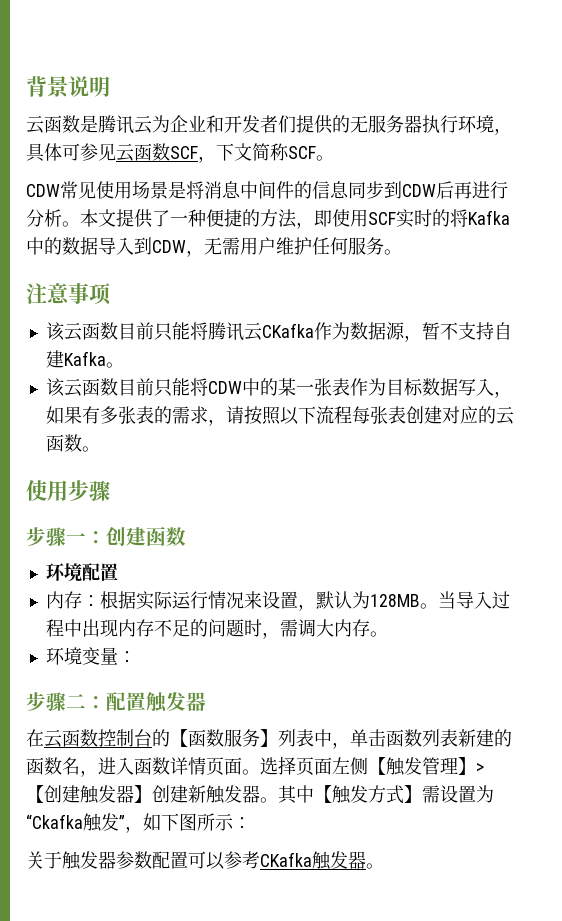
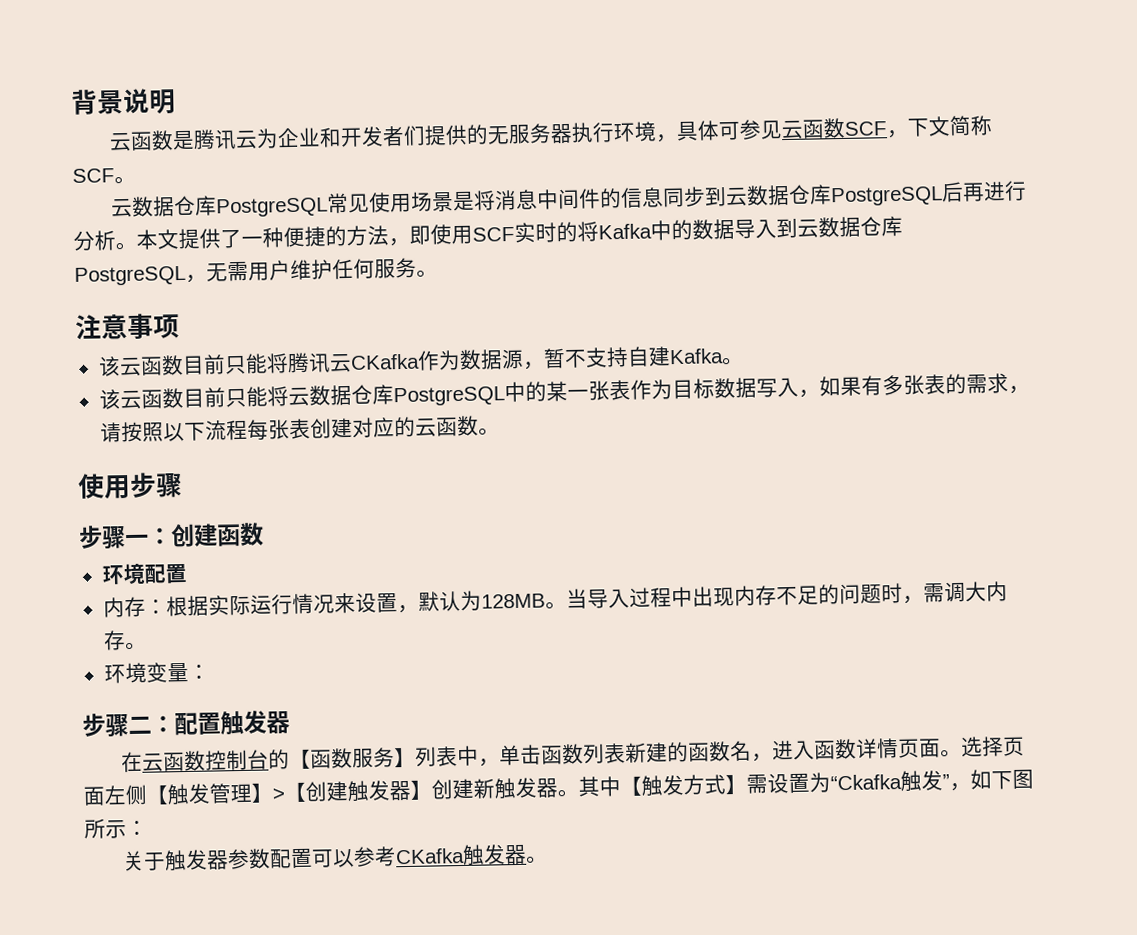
- CDW常见使用场景是将消息中间件的信息同步到CDW后再进行分析。
+ 云数据仓库PostgreSQL常见使用场景是将消息中间件的信息同步到云数据仓库PostgreSQL后再进行分析。
- 本文提供了一种便捷的方法，即使用SCF实时的将Kafka中的数据导入到CDW，无需用户维护任何服务。
+ 本文提供了一种便捷的方法，即使用SCF实时的将Kafka中的数据导入到云数据仓库PostgreSQL，无需用户维护任何服务。
- 该云函数目前只能将CDW中的某一张表作为目标数据写入，如果有多张表的需求，请按照以下流程每张表创建对应的云函数。
+ 该云函数目前只能将云数据仓库PostgreSQL中的某一张表作为目标数据写入，如果有多张表的需求，请按照以下流程每张表创建对应的云函数。

